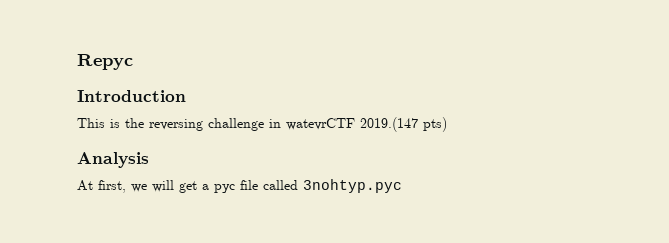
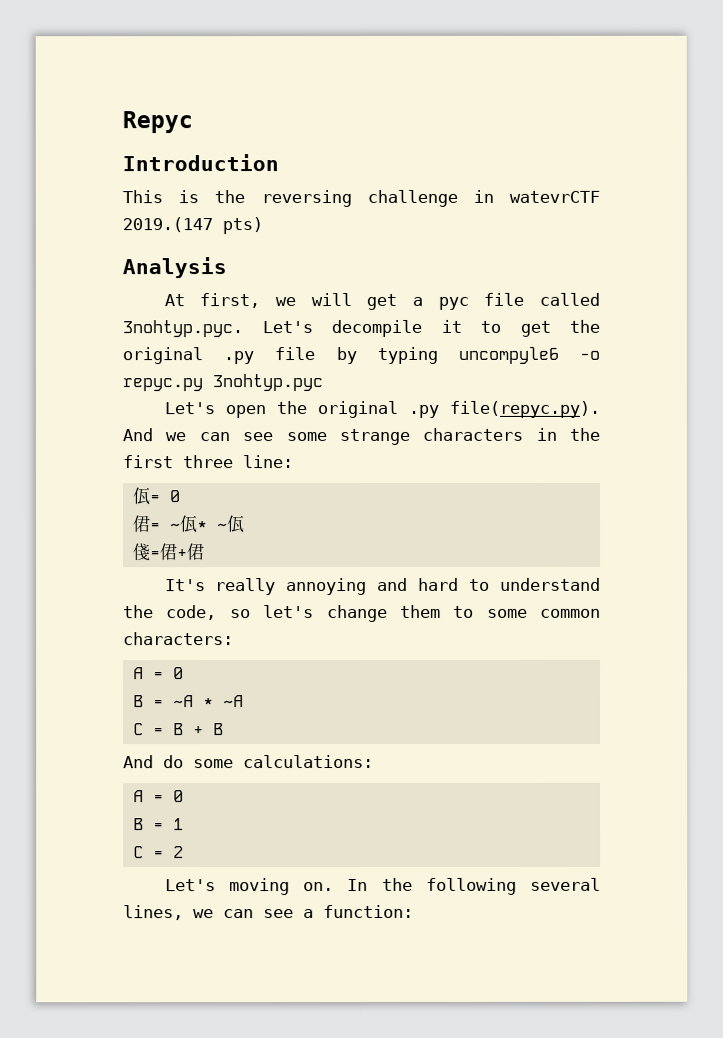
- At first, we will get a pyc file called 3nohtyp.pyc
+ At first, we will get a pyc file called 3nohtyp.pyc. Let's decompile it to get the original .py file by typing uncompyle6 -o repyc.py 3nohtyp.pyc
+ Let's open the original .py file(repyc.py). And we can see some strange characters in the first three line:
+ 佤= 0
+ 侰= ~佤* ~佤
+ 俴=侰+侰
+ It's really annoying and hard to understand the code, so let's change them to some common characters:
+ A = 0
+ B = ~A * ~A
+ C = B + B
+ And do some calculations:
+ A = 0
+ B = 1
+ C = 2
+ Let's moving on. In the following several lines, we can see a function:

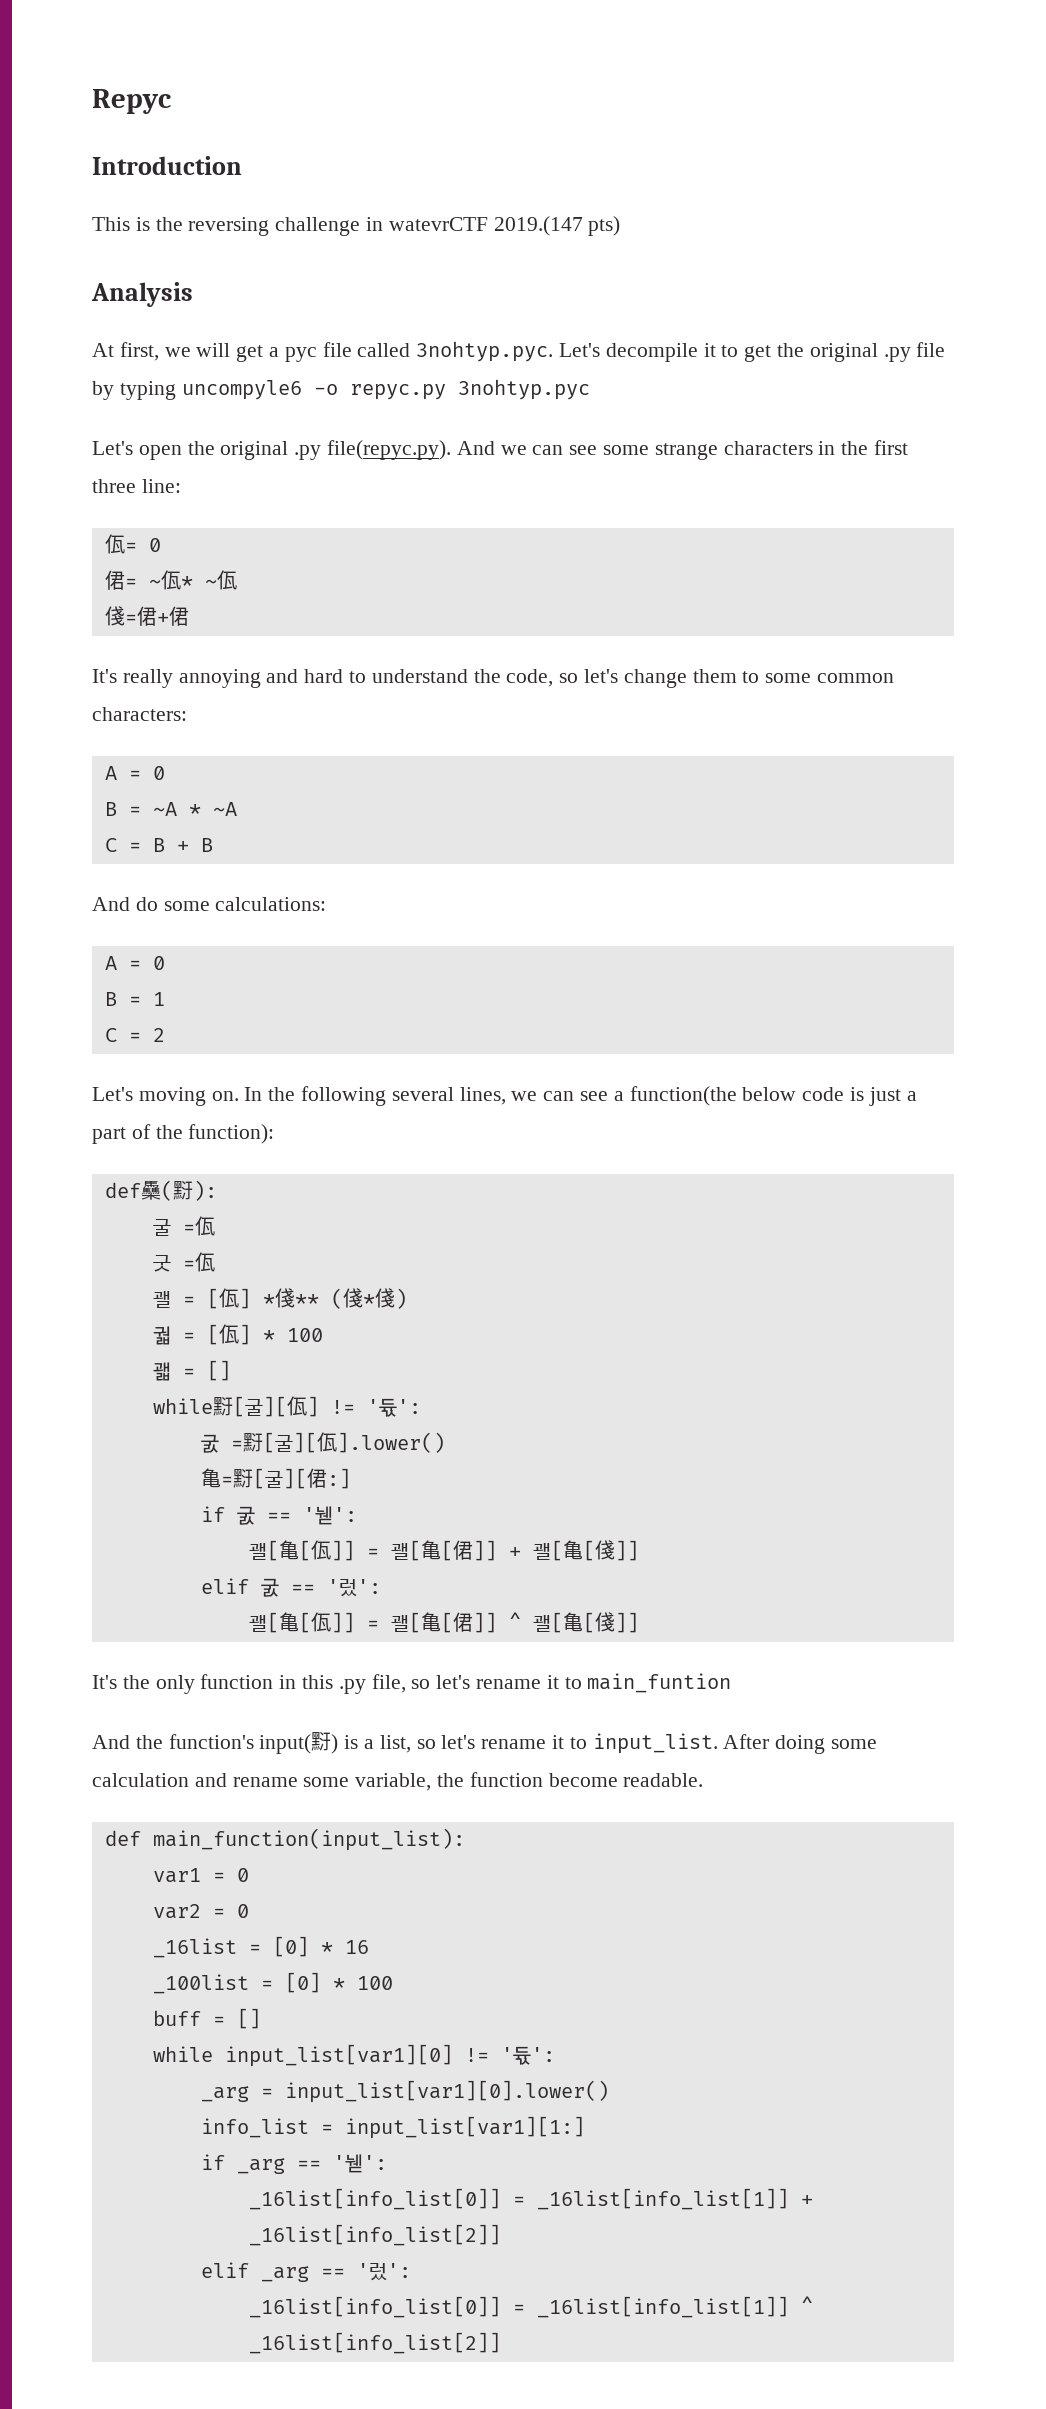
- In the following several lines, we can see a function:
+ In the following several lines, we can see a function(the below code is just a part of the function):
+ def䯂(䵦):
+ 굴 =佤
+ 굿 =佤
+ 괠 = [佤] *俴** (俴*俴)
+ 궓 = [佤] * 100
+ 괣 = []
+ while䵦[굴][佤] != '듃':
+ 굸 =䵦[굴][佤].lower()
+ 亀=䵦[굴][侰:]
+ if 굸 == '뉃':
+ 괠[亀[佤]] = 괠[亀[侰]] + 괠[亀[俴]]
+ elif 굸 == '렀':
+ 괠[亀[佤]] = 괠[亀[侰]] ^ 괠[亀[俴]]
+ It's the only function in this .py file, so let's rename it to main_funtion
+ And the function's input(䵦) is a list, so let's rename it to input_list. After doing some calculation and rename some variable, the function become readable.
+ def main_function(input_list):
+ var1 = 0
+ var2 = 0
+ _16list = [0] * 16
+ _100list = [0] * 100
+ buff = []
+ while input_list[var1][0] != '듃':
+ _arg = input_list[var1][0].lower()
+ info_list = input_list[var1][1:]
+ if _arg == '뉃':
+ _16list[info_list[0]] = _16list[info_list[1]] + _16list[info_list[2]]
+ elif _arg == '렀':
+ _16list[info_list[0]] = _16list[info_list[1]] ^ _16list[info_list[2]]

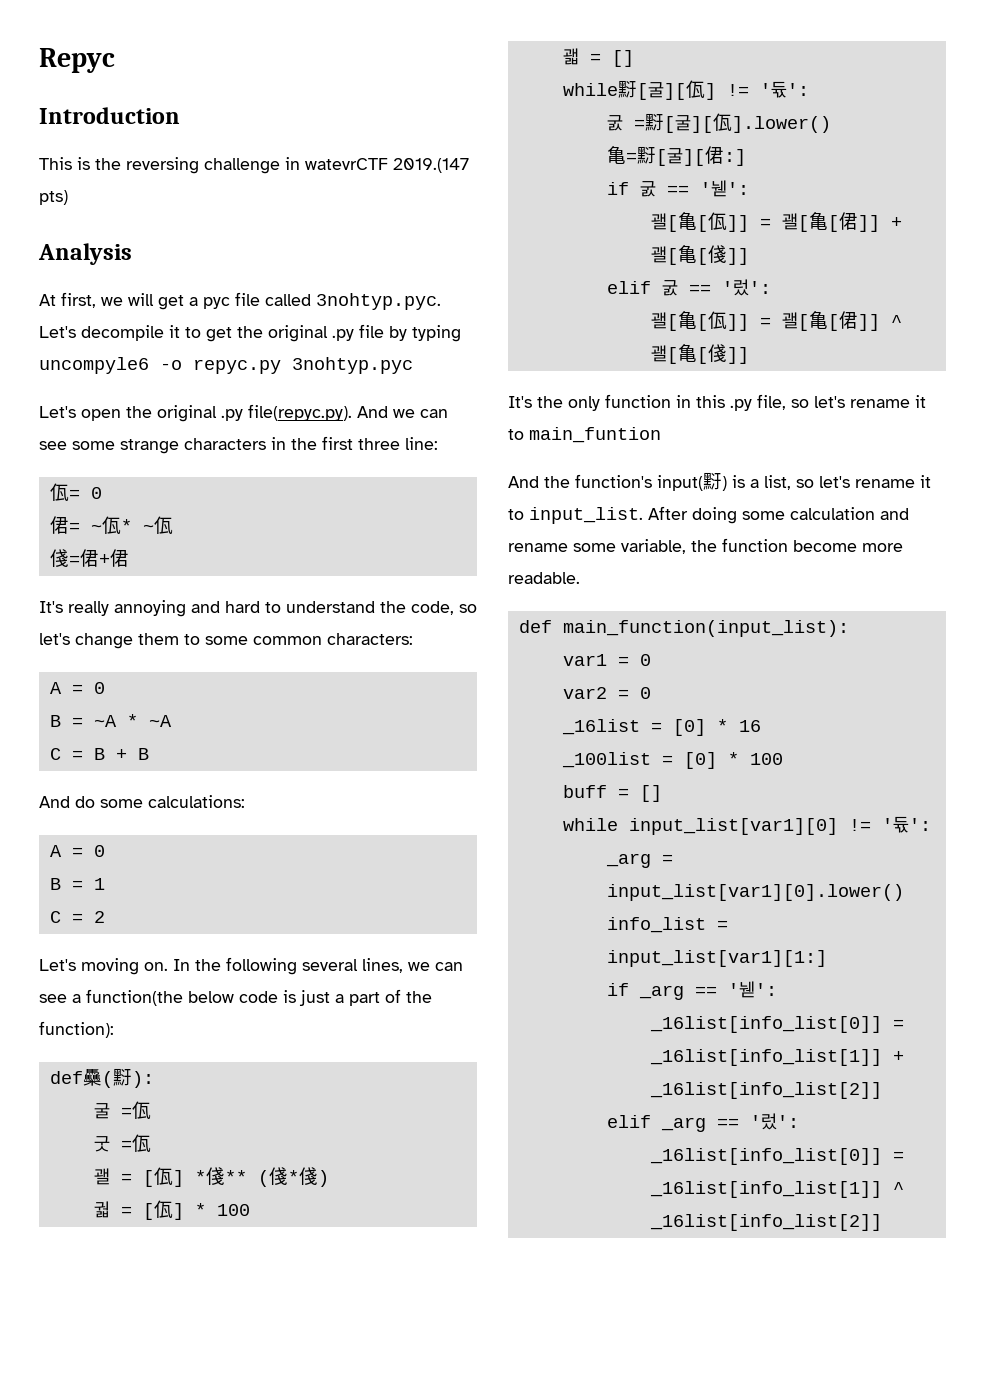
- After doing some calculation and rename some variable, the function become readable.
+ After doing some calculation and rename some variable, the function become more readable.

